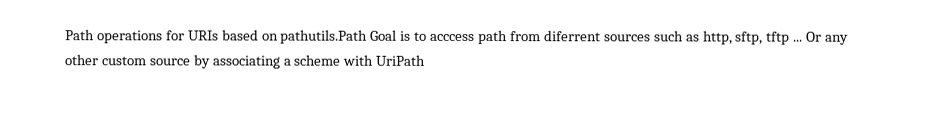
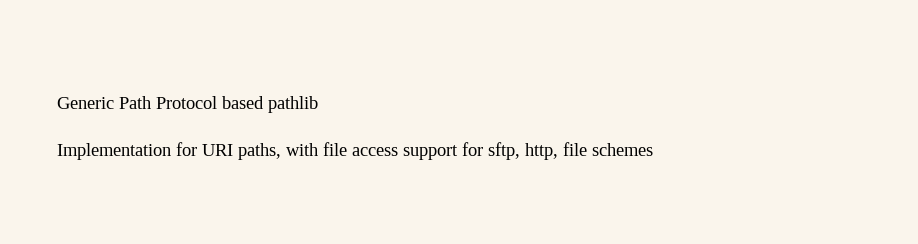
- Path operations for URIs based on pathutils.Path Goal is to acccess path from diferrent sources such as http, sftp, tftp ... Or any other custom source by associating a scheme with UriPath
+ Generic Path Protocol based pathlib
+ Implementation for URI paths, with file access support for sftp, http, file schemes

